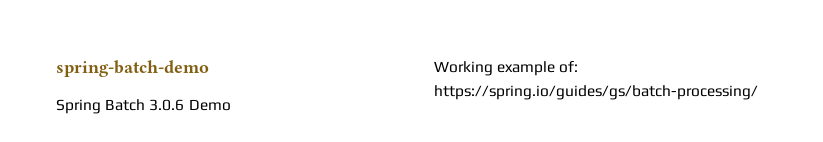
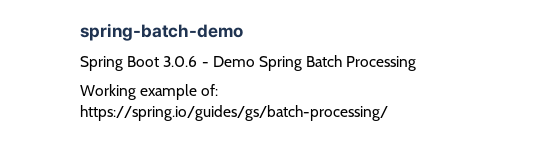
- Spring Batch 3.0.6 Demo
+ Spring Boot 3.0.6 - Demo Spring Batch Processing

